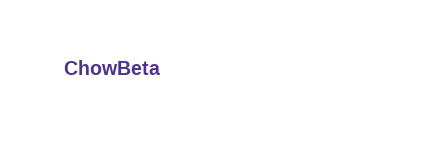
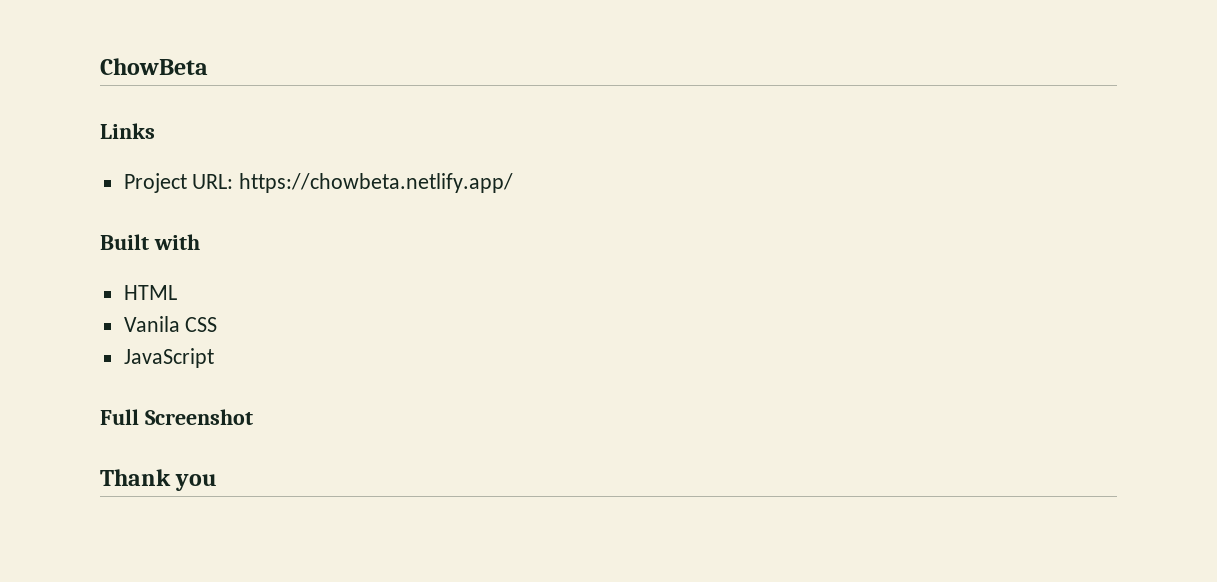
+ Links
+ Project URL: https://chowbeta.netlify.app/
+ Built with
+ HTML
+ Vanila CSS
+ JavaScript
+ Full Screenshot
+ Thank you

